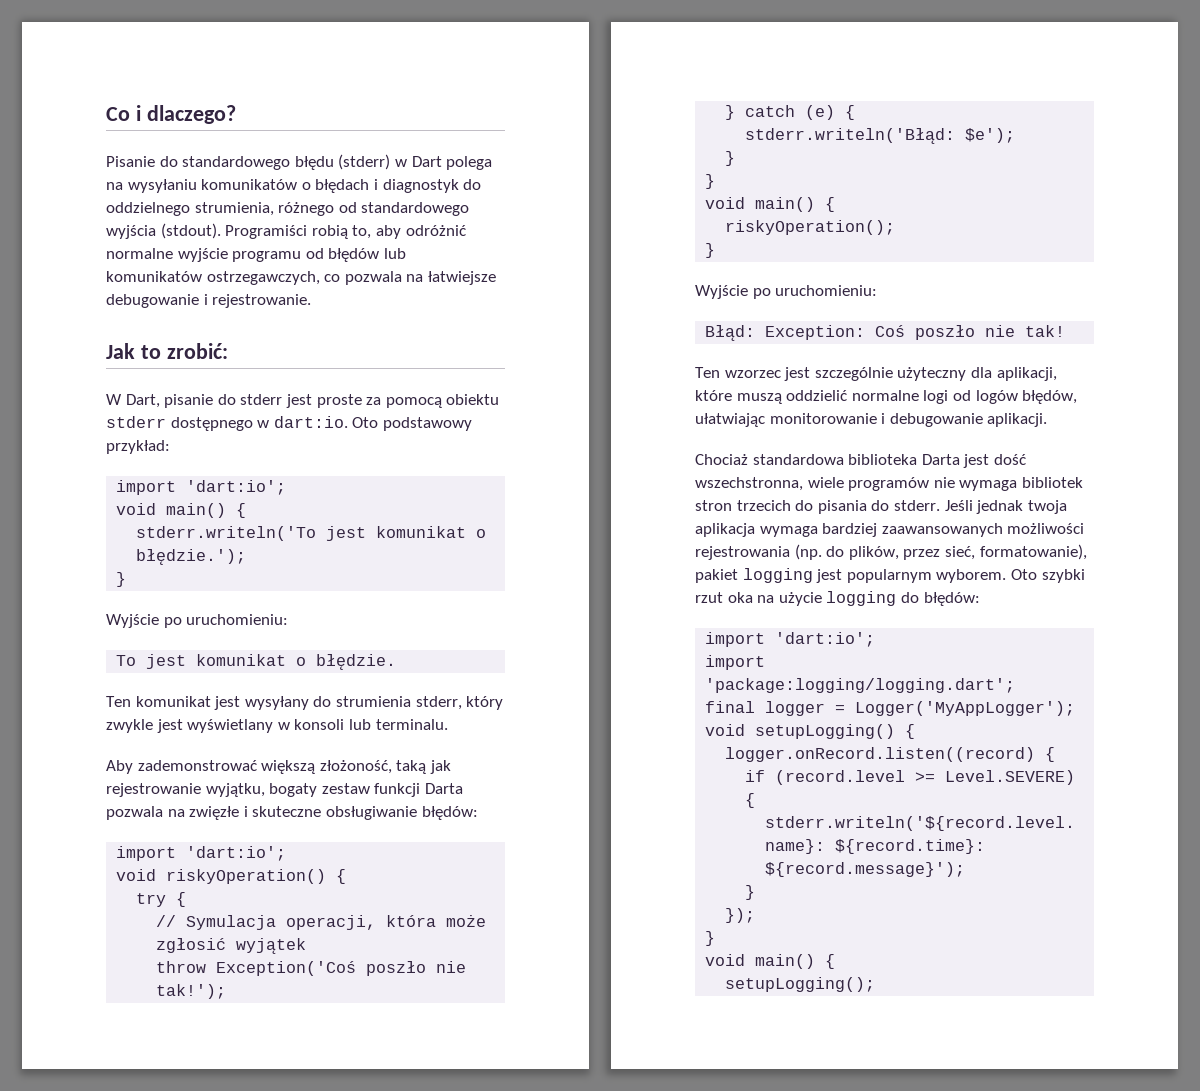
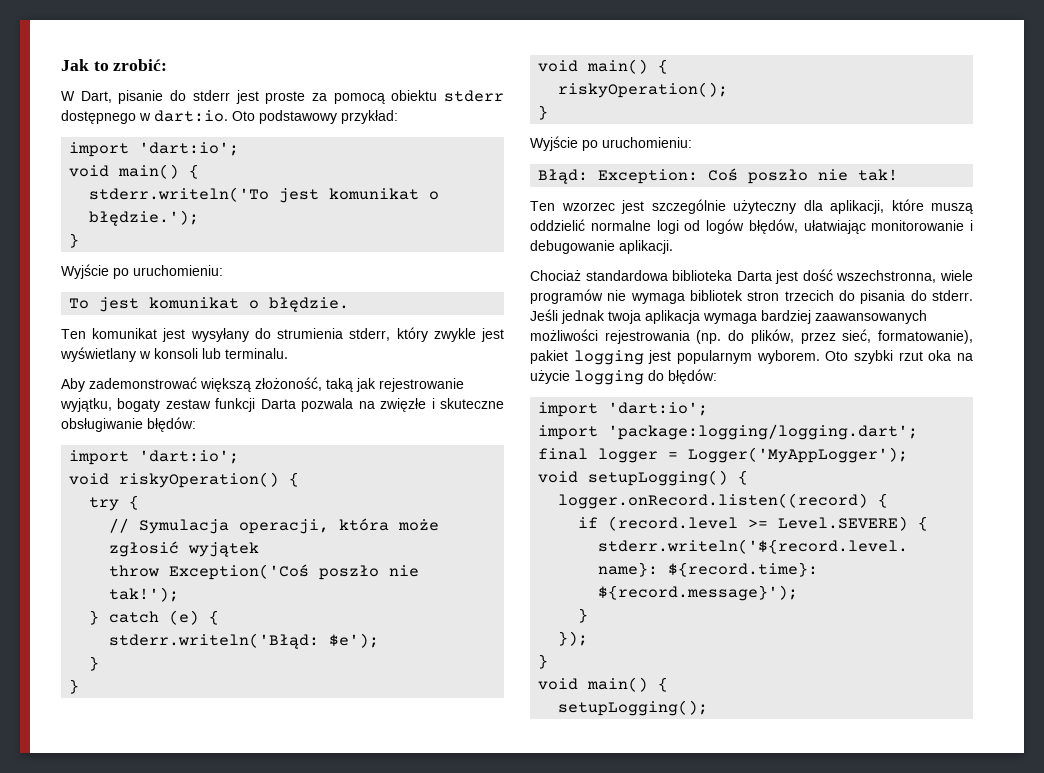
- Co i dlaczego?
- Pisanie do standardowego błędu (stderr) w Dart polega na wysyłaniu komunikatów o błędach i diagnostyk do oddzielnego strumienia, różnego od standardowego wyjścia (stdout). Programiści robią to, aby odróżnić normalne wyjście programu od błędów lub komunikatów ostrzegawczych, co pozwala na łatwiejsze debugowanie i rejestrowanie.

